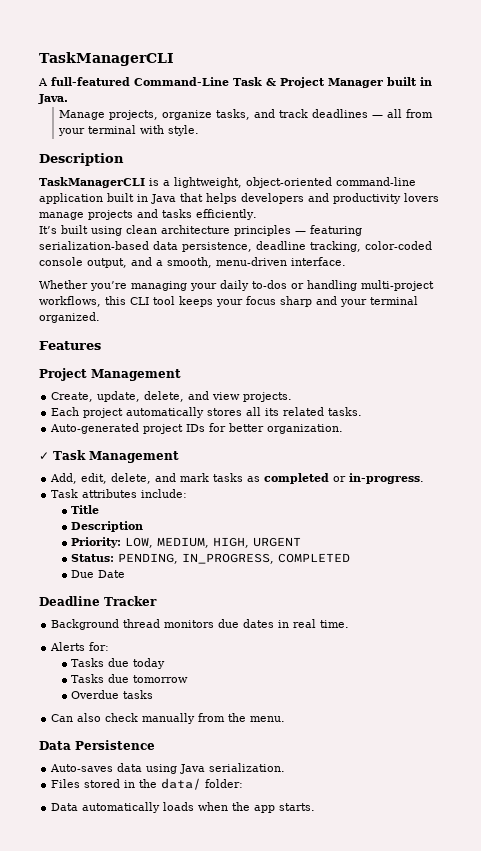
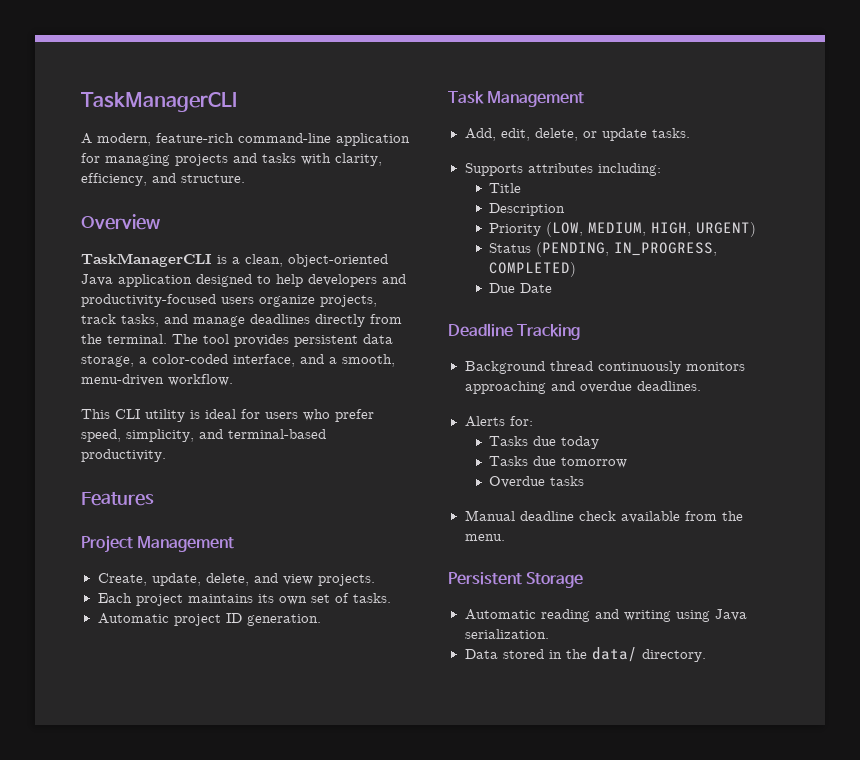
- A full-featured Command-Line Task & Project Manager built in Java.
- Manage projects, organize tasks, and track deadlines — all from your terminal with style.
- Description
- TaskManagerCLI is a lightweight, object-oriented command-line application built in Java that helps developers and productivity lovers manage projects and tasks efficiently.
- It’s built using clean architecture principles — featuring serialization-based data persistence, deadline tracking, color-coded console output, and a smooth, menu-driven interface.
- Whether you’re managing your daily to-dos or handling multi-project workflows, this CLI tool keeps your focus sharp and your terminal organized.
+ A modern, feature-rich command-line application for managing projects and tasks with clarity, efficiency, and structure.
+ Overview
+ TaskManagerCLI is a clean, object-oriented Java application designed to help developers and productivity-focused users organize projects, track tasks, and manage deadlines directly from the terminal. The tool provides persistent data storage, a color-coded interface, and a smooth, menu-driven workflow.
+ This CLI utility is ideal for users who prefer speed, simplicity, and terminal-based productivity.
- Each project automatically stores all its related tasks.
- Auto-generated project IDs for better organization.
- ✓ Task Management
+ Each project maintains its own set of tasks.
+ Automatic project ID generation.
+ Task Management
- Add, edit, delete, and mark tasks as completed or in-progress.
- Task attributes include:
+ Add, edit, delete, or update tasks.
+ Supports attributes including:
  Title
  Description
- Priority: LOW, MEDIUM, HIGH, URGENT
- Status: PENDING, IN_PROGRESS, COMPLETED
+ Priority (LOW, MEDIUM, HIGH, URGENT)
+ Status (PENDING, IN_PROGRESS, COMPLETED)
- Deadline Tracker
+ Deadline Tracking
- Background thread monitors due dates in real time.
+ Background thread continuously monitors approaching and overdue deadlines.
- Can also check manually from the menu.
+ Manual deadline check available from the menu.
- Data Persistence
- Auto-saves data using Java serialization.
+ Persistent Storage
+ Automatic reading and writing using Java serialization.
- Files stored in the data/ folder:
- Data automatically loads when the app starts.
+ Data stored in the data/ directory.

